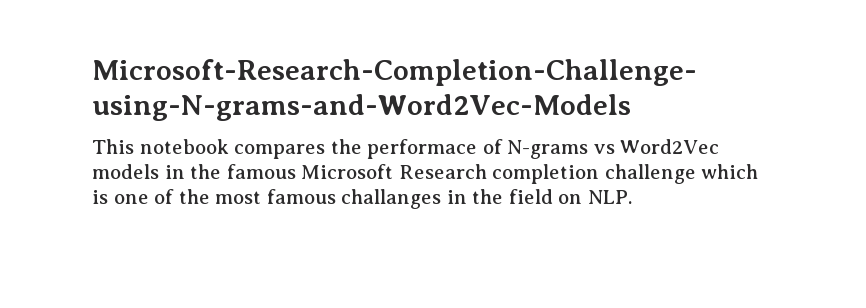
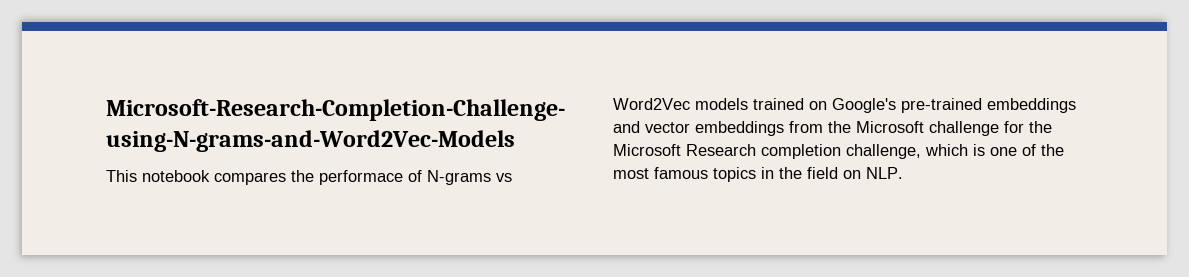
- This notebook compares the performace of N-grams vs Word2Vec models in the famous Microsoft Research completion challenge which is one of the most famous challanges in the field on NLP.
+ This notebook compares the performace of N-grams vs Word2Vec models trained on Google's pre-trained embeddings and vector embeddings from the Microsoft challenge for the Microsoft Research completion challenge, which is one of the most famous topics in the field on NLP.

